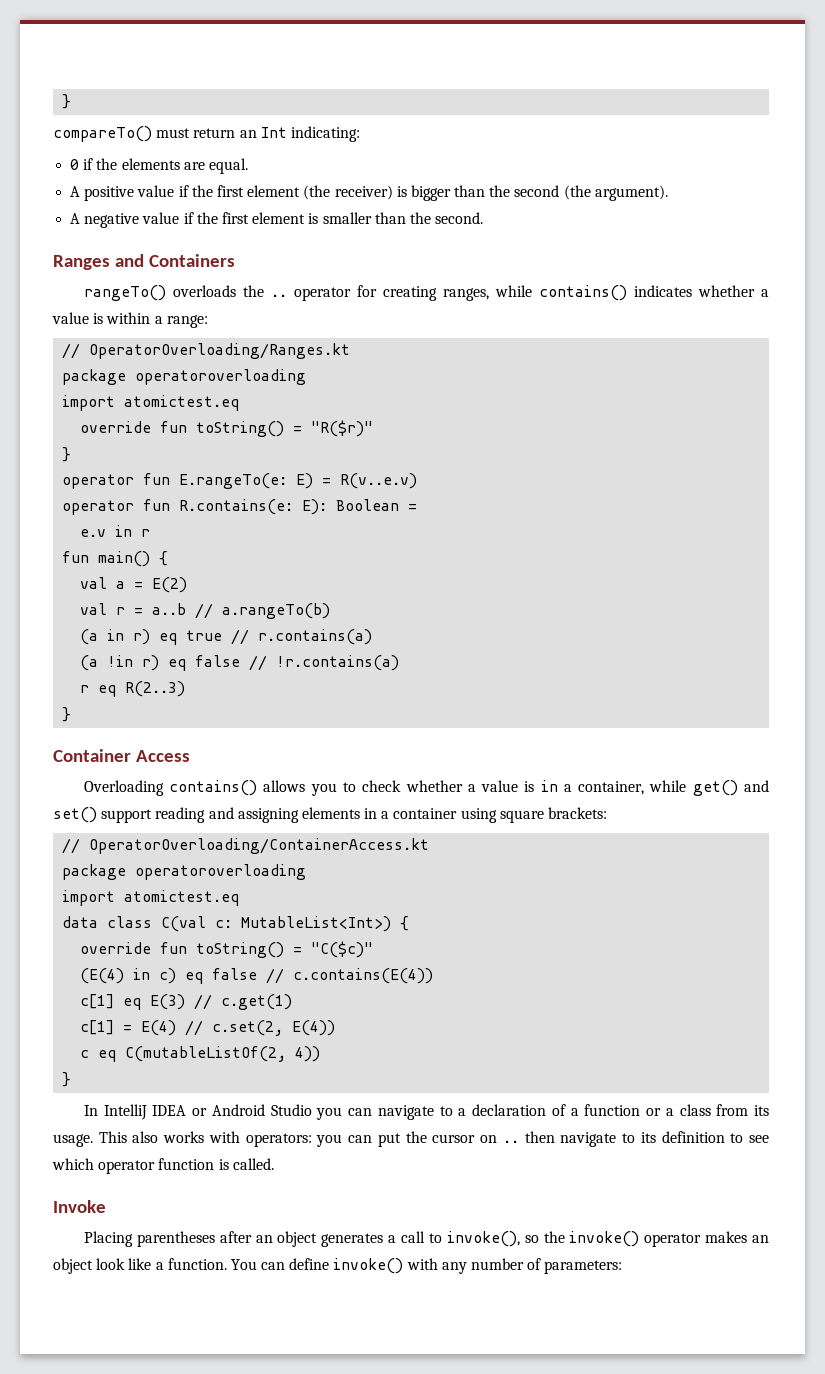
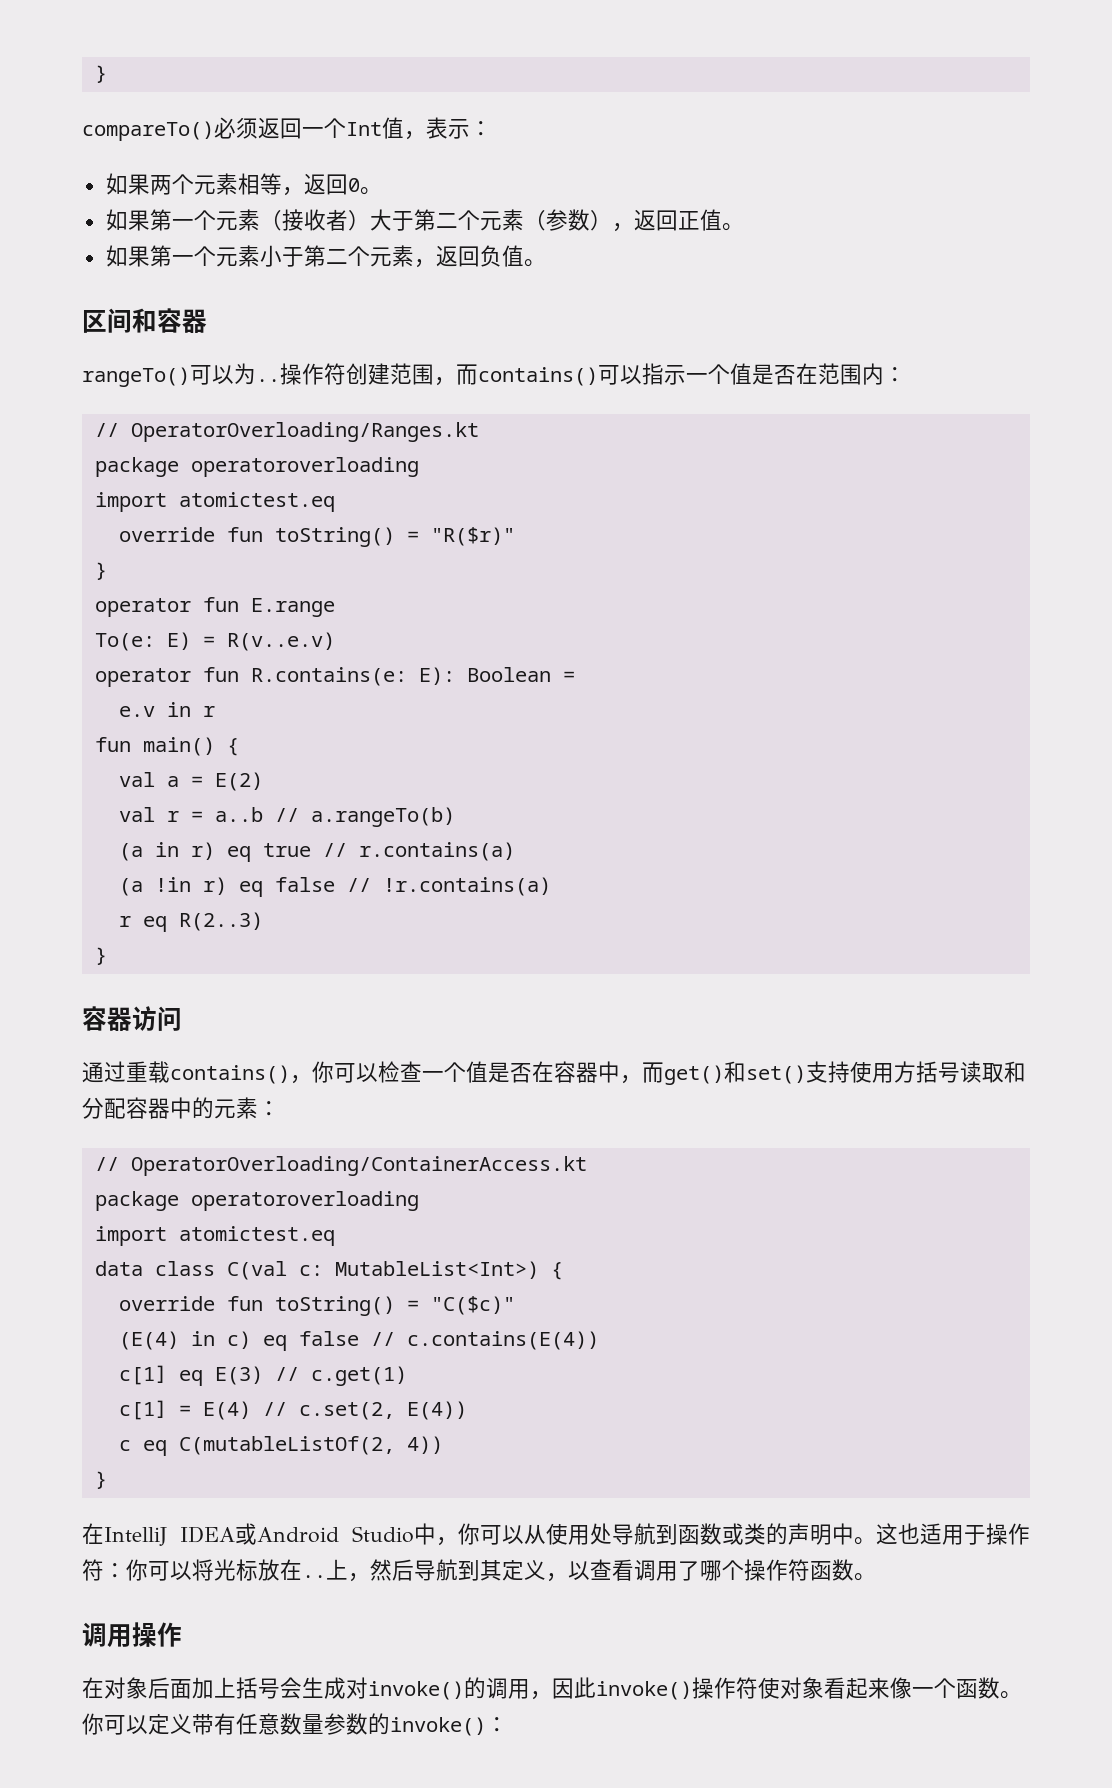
- compareTo() must return an Int indicating:
- 0 if the elements are equal.
- A positive value if the first element (the receiver) is bigger than the second (the argument).
- A negative value if the first element is smaller than the second.
- Ranges and Containers
- rangeTo() overloads the .. operator for creating ranges, while contains() indicates whether a value is within a range:
+ compareTo()必须返回一个Int值，表示：
+ 如果两个元素相等，返回0。
+ 如果第一个元素（接收者）大于第二个元素（参数），返回正值。
+ 如果第一个元素小于第二个元素，返回负值。
+ 区间和容器
+ rangeTo()可以为..操作符创建范围，而contains()可以指示一个值是否在范围内：
- operator fun E.rangeTo(e: E) = R(v..e.v)
+ operator fun E.range
+ To(e: E) = R(v..e.v)
- Container Access
- Overloading contains() allows you to check whether a value is in a container, while get() and set() support reading and assigning elements in a container using square brackets:
+ 容器访问
+ 通过重载contains()，你可以检查一个值是否在容器中，而get()和set()支持使用方括号读取和分配容器中的元素：
- In IntelliJ IDEA or Android Studio you can navigate to a declaration of a function or a class from its usage. This also works with operators: you can put the cursor on .. then navigate to its definition to see which operator function is called.
- Invoke
- Placing parentheses after an object generates a call to invoke(), so the invoke() operator makes an object look like a function. You can define invoke() with any number of parameters:
+ 在IntelliJ IDEA或Android Studio中，你可以从使用处导航到函数或类的声明中。这也适用于操作符：你可以将光标放在..上，然后导航到其定义，以查看调用了哪个操作符函数。
+ 调用操作
+ 在对象后面加上括号会生成对invoke()的调用，因此invoke()操作符使对象看起来像一个函数。你可以定义带有任意数量参数的invoke()：

